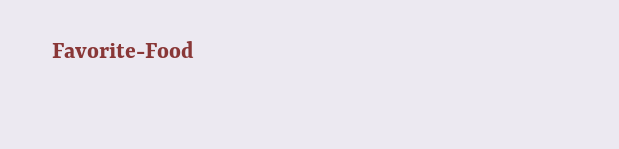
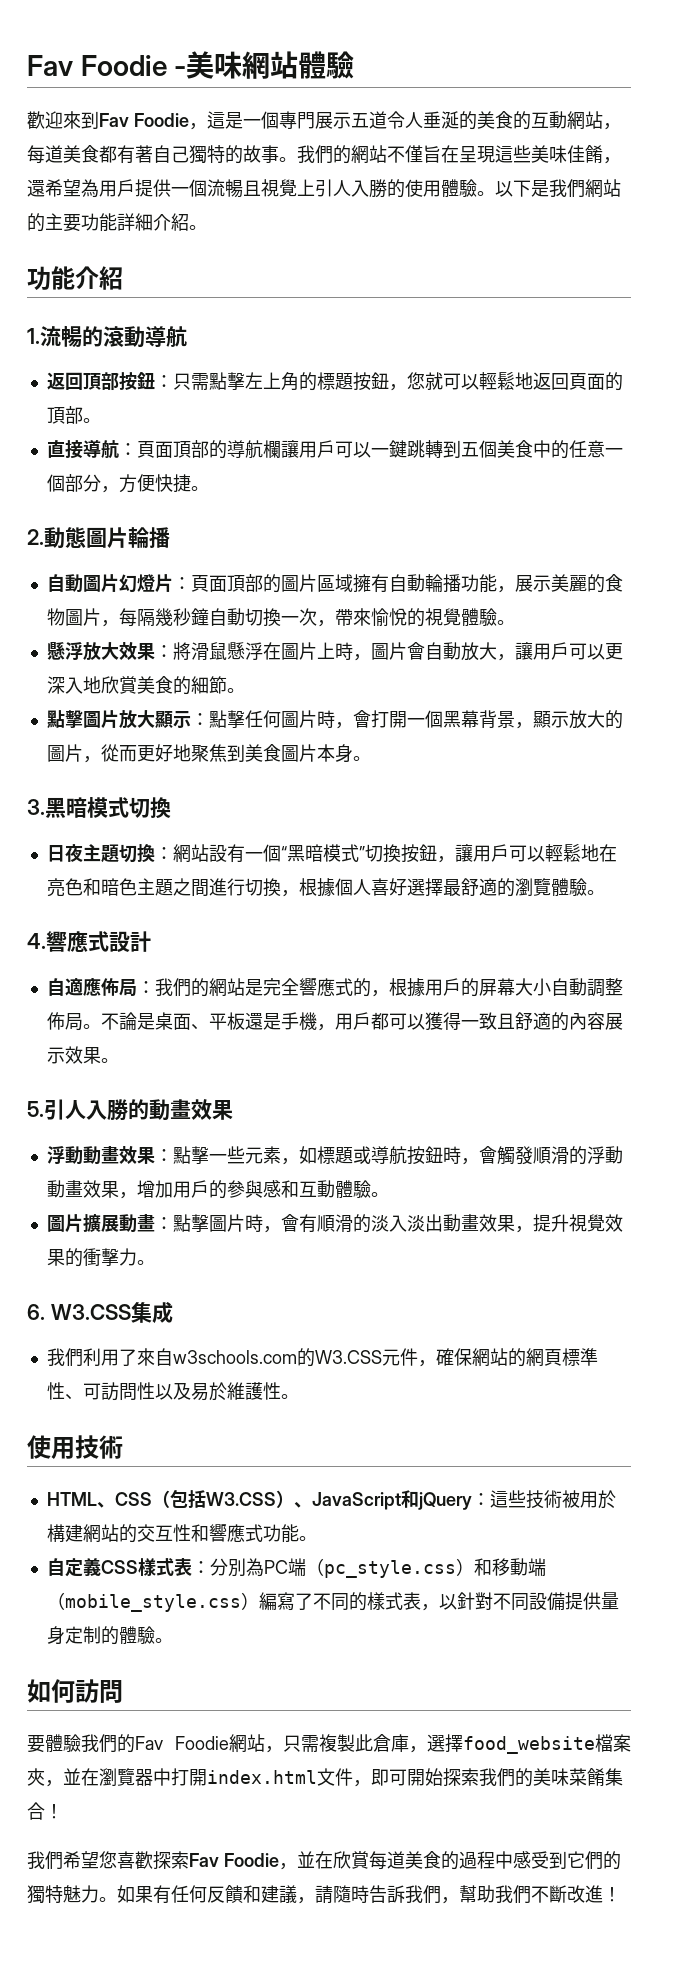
- Favorite-Food
+ Fav Foodie -美味網站體驗
+ 歡迎來到Fav Foodie，這是一個專門展示五道令人垂涎的美食的互動網站，每道美食都有著自己獨特的故事。我們的網站不僅旨在呈現這些美味佳餚，還希望為用戶提供一個流暢且視覺上引人入勝的使用體驗。以下是我們網站的主要功能詳細介紹。
+ 功能介紹
+ 1.流暢的滾動導航
+ 返回頂部按鈕：只需點擊左上角的標題按鈕，您就可以輕鬆地返回頁面的頂部。
+ 直接導航：頁面頂部的導航欄讓用戶可以一鍵跳轉到五個美食中的任意一個部分，方便快捷。
+ 2.動態圖片輪播
+ 自動圖片幻燈片：頁面頂部的圖片區域擁有自動輪播功能，展示美麗的食物圖片，每隔幾秒鐘自動切換一次，帶來愉悅的視覺體驗。
+ 懸浮放大效果：將滑鼠懸浮在圖片上時，圖片會自動放大，讓用戶可以更深入地欣賞美食的細節。
+ 點擊圖片放大顯示：點擊任何圖片時，會打開一個黑幕背景，顯示放大的圖片，從而更好地聚焦到美食圖片本身。
+ 3.黑暗模式切換
+ 日夜主題切換：網站設有一個“黑暗模式”切換按鈕，讓用戶可以輕鬆地在亮色和暗色主題之間進行切換，根據個人喜好選擇最舒適的瀏覽體驗。
+ 4.響應式設計
+ 自適應佈局：我們的網站是完全響應式的，根據用戶的屏幕大小自動調整佈局。不論是桌面、平板還是手機，用戶都可以獲得一致且舒適的內容展示效果。
+ 5.引人入勝的動畫效果
+ 浮動動畫效果：點擊一些元素，如標題或導航按鈕時，會觸發順滑的浮動動畫效果，增加用戶的參與感和互動體驗。
+ 圖片擴展動畫：點擊圖片時，會有順滑的淡入淡出動畫效果，提升視覺效果的衝擊力。
+ 6. W3.CSS集成
+ 我們利用了來自w3schools.com的W3.CSS元件，確保網站的網頁標準性、可訪問性以及易於維護性。
+ 使用技術
+ HTML、CSS（包括W3.CSS）、JavaScript和jQuery：這些技術被用於構建網站的交互性和響應式功能。
+ 自定義CSS樣式表：分別為PC端（pc_style.css）和移動端（mobile_style.css）編寫了不同的樣式表，以針對不同設備提供量身定制的體驗。
+ 如何訪問
+ 要體驗我們的Fav Foodie網站，只需複製此倉庫，選擇food_website檔案夾，並在瀏覽器中打開index.html文件，即可開始探索我們的美味菜餚集合！
+ 我們希望您喜歡探索Fav Foodie，並在欣賞每道美食的過程中感受到它們的獨特魅力。如果有任何反饋和建議，請隨時告訴我們，幫助我們不斷改進！

